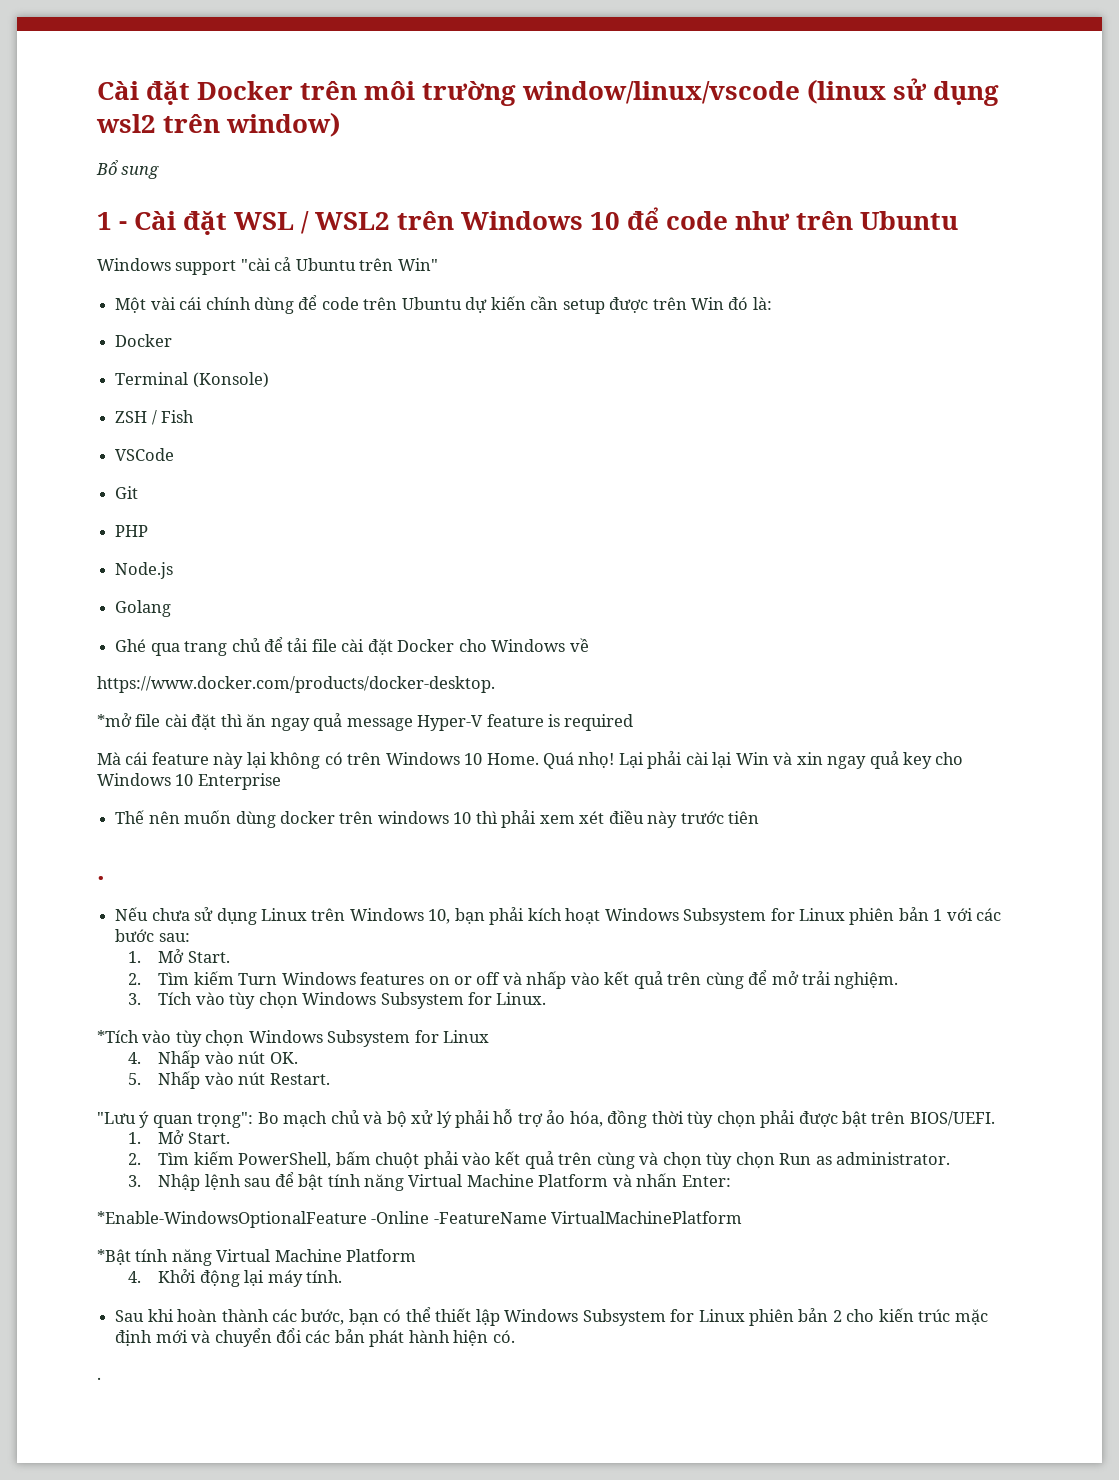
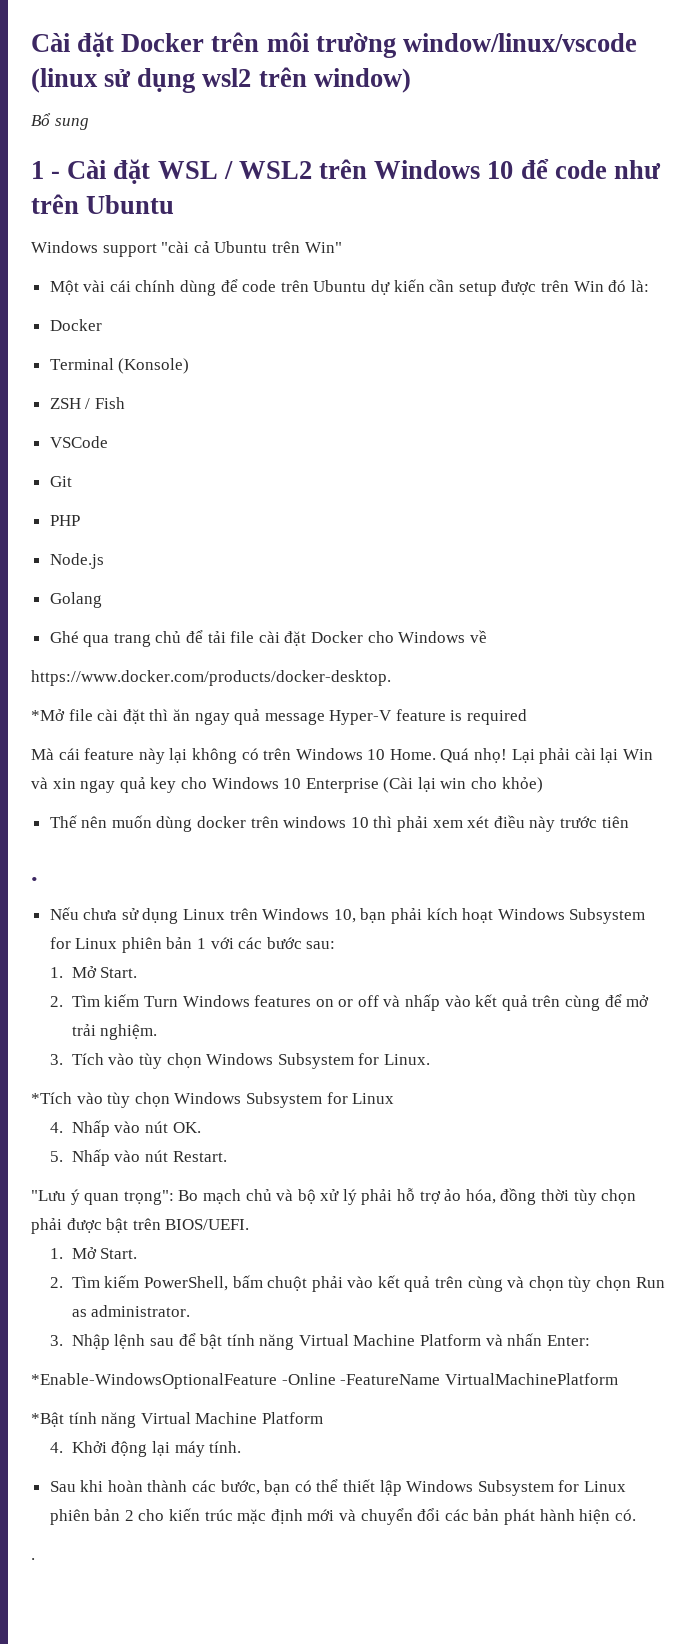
- *mở file cài đặt thì ăn ngay quả message Hyper-V feature is required
+ *Mở file cài đặt thì ăn ngay quả message Hyper-V feature is required
- Lại phải cài lại Win và xin ngay quả key cho Windows 10 Enterprise
+ Lại phải cài lại Win và xin ngay quả key cho Windows 10 Enterprise (Cài lại win cho khỏe)

